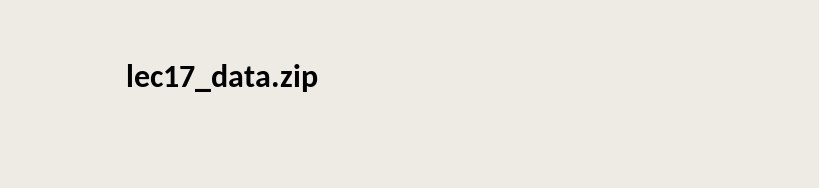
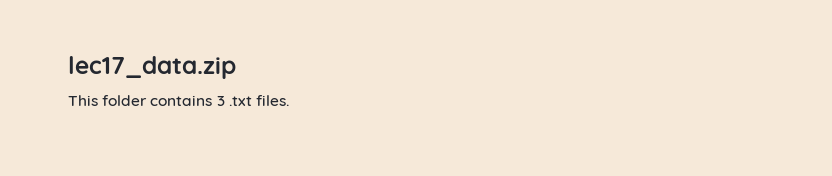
+ This folder contains 3 .txt files.

